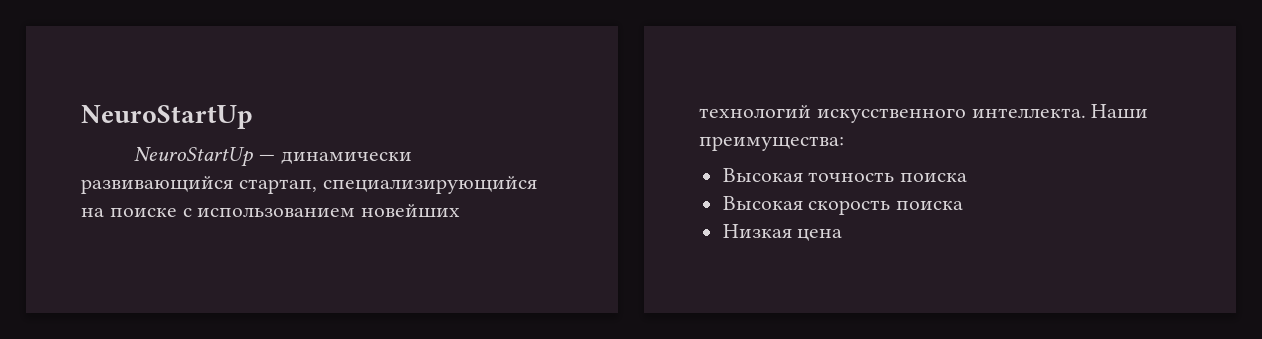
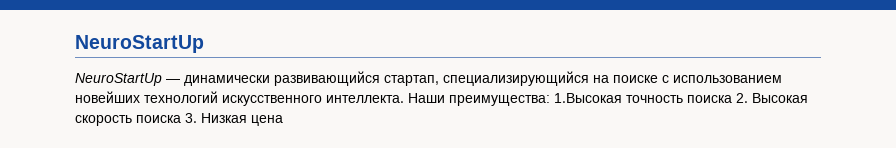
- Наши преимущества:
- Высокая точность поиска
- Высокая скорость поиска
- Низкая цена
+ Наши преимущества: 1.Высокая точность поиска 2. Высокая скорость поиска 3. Низкая цена

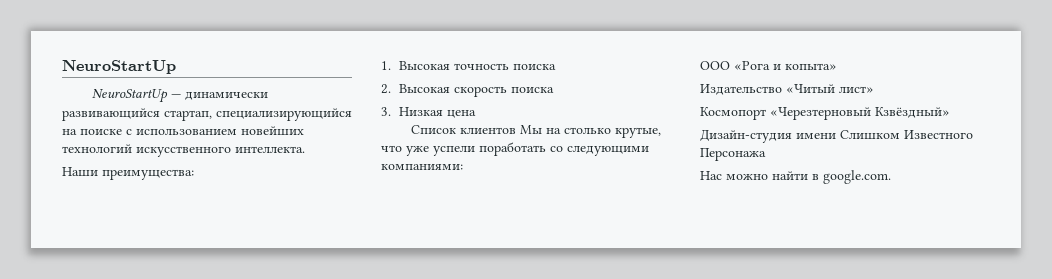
- NeuroStartUp — динамически развивающийся стартап, специализирующийся на поиске с использованием новейших технологий искусственного интеллекта. Наши преимущества: 1.Высокая точность поиска 2. Высокая скорость поиска 3. Низкая цена
+ NeuroStartUp — динамически развивающийся стартап, специализирующийся на поиске с использованием новейших технологий искусственного интеллекта.
+ Наши преимущества:
+ 1. Высокая точность поиска
+ 2. Высокая скорость поиска
+ 3. Низкая цена
+ Список клиентов Мы на столько крутые, что уже успели поработать со следующими компаниями:
+ ООО «Рога и копыта»
+ Издательство «Читый лист»
+ Космопорт «Черезтерновый Кзвёздный»
+ Дизайн-студия имени Слишком Известного Персонажа
+ Нас можно найти в google.com.

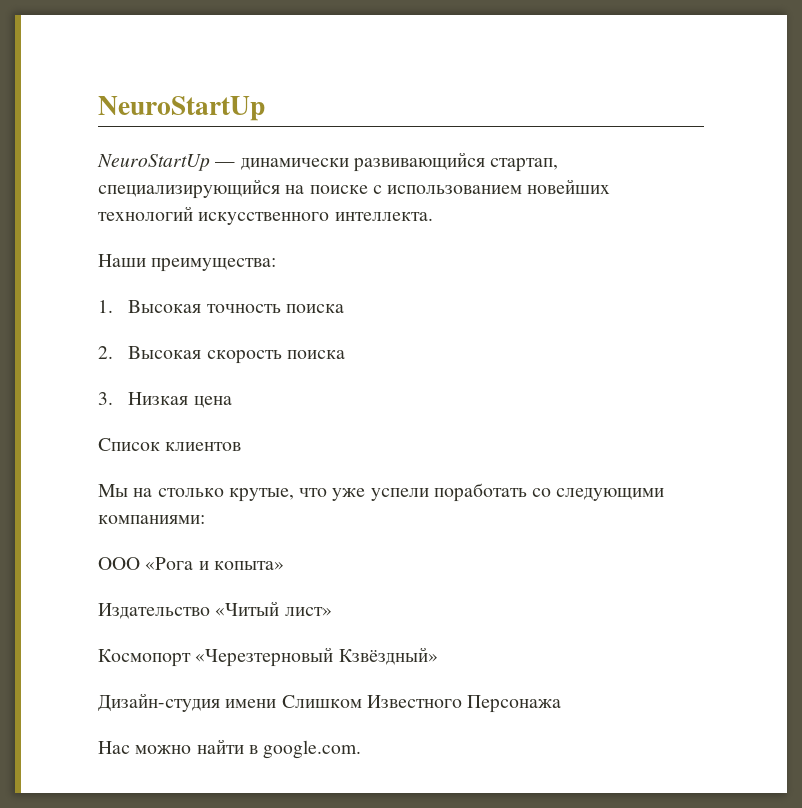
- Список клиентов Мы на столько крутые, что уже успели поработать со следующими компаниями:
+ Список клиентов
+ Мы на столько крутые, что уже успели поработать со следующими компаниями:

